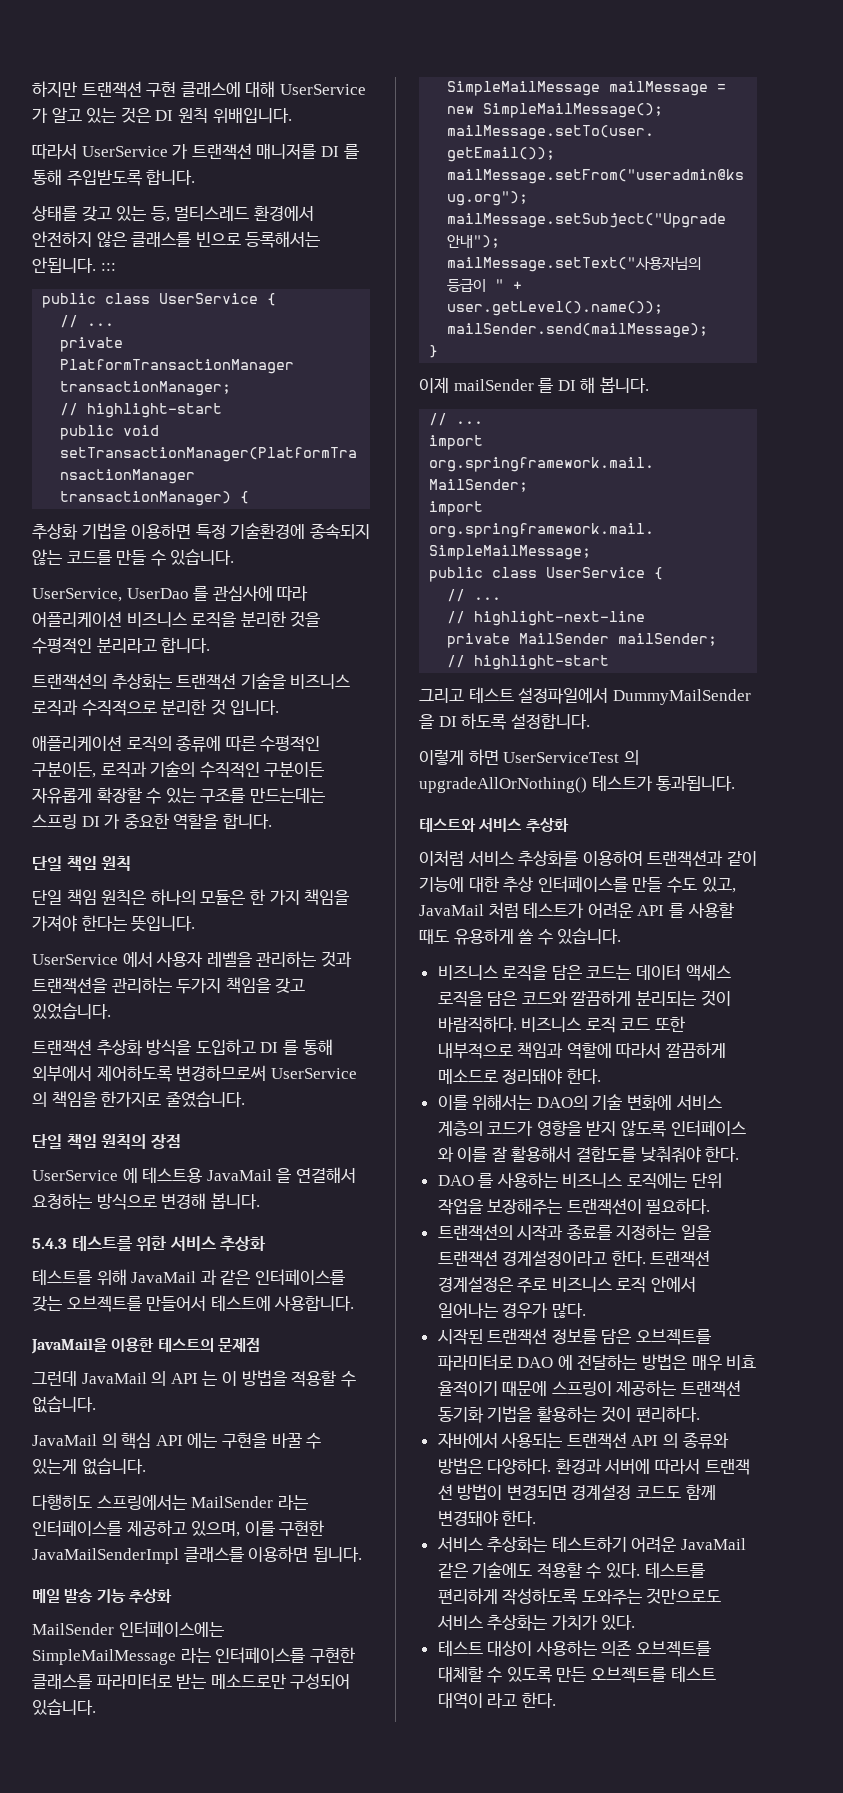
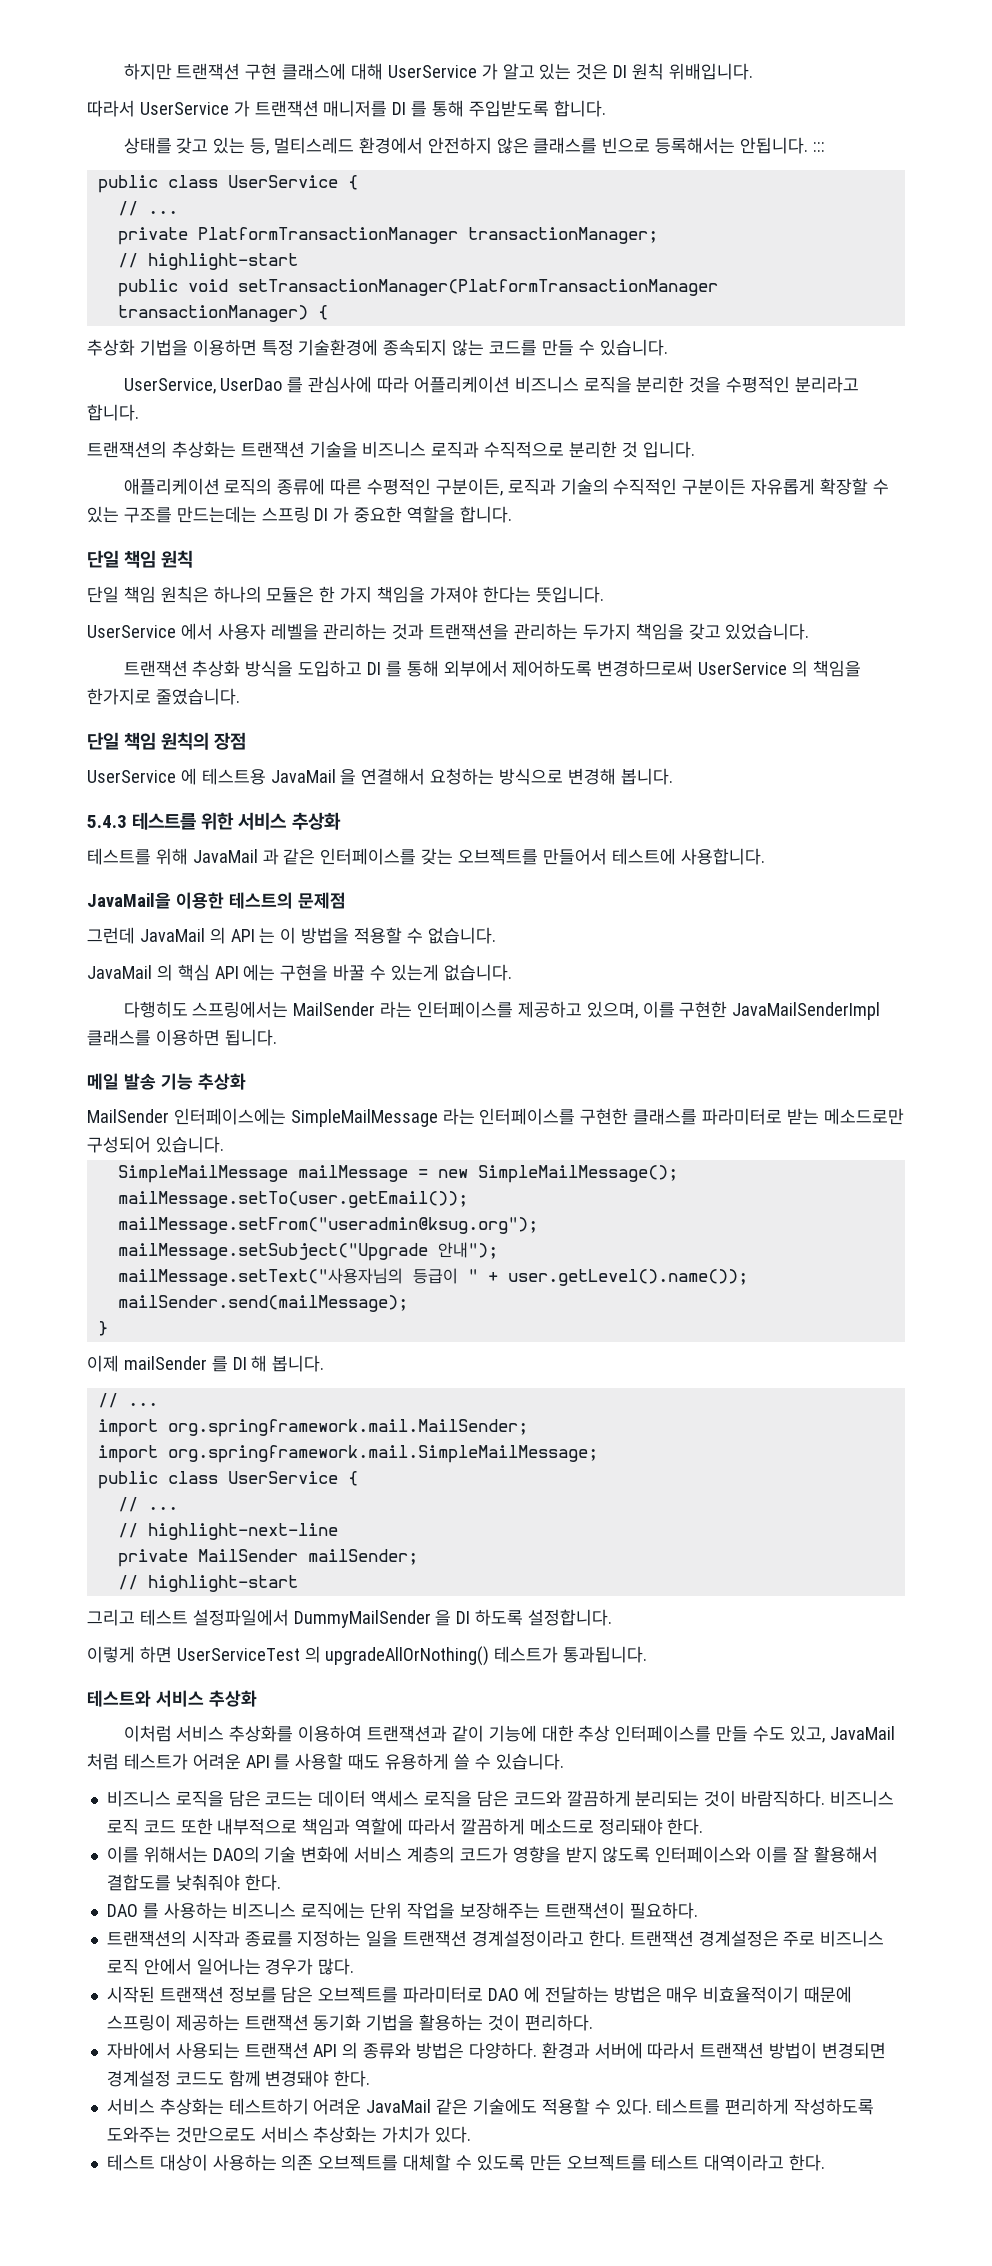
- 이를 위해서는 DAO의 기술 변화에 서비스 계층의 코드가 영향을 받지 않도록 인터페이스 와 이를 잘 활용해서 결합도를 낮춰줘야 한다.
+ 이를 위해서는 DAO의 기술 변화에 서비스 계층의 코드가 영향을 받지 않도록 인터페이스와 이를 잘 활용해서 결합도를 낮춰줘야 한다.
- 시작된 트랜잭션 정보를 담은 오브젝트를 파라미터로 DAO 에 전달하는 방법은 매우 비효 율적이기 때문에 스프링이 제공하는 트랜잭션 동기화 기법을 활용하는 것이 편리하다.
+ 시작된 트랜잭션 정보를 담은 오브젝트를 파라미터로 DAO 에 전달하는 방법은 매우 비효율적이기 때문에 스프링이 제공하는 트랜잭션 동기화 기법을 활용하는 것이 편리하다.
- 환경과 서버에 따라서 트랜잭 션 방법이 변경되면 경계설정 코드도 함께 변경돼야 한다.
+ 환경과 서버에 따라서 트랜잭션 방법이 변경되면 경계설정 코드도 함께 변경돼야 한다.
- 테스트 대상이 사용하는 의존 오브젝트를 대체할 수 있도록 만든 오브젝트를 테스트 대역이 라고 한다.
+ 테스트 대상이 사용하는 의존 오브젝트를 대체할 수 있도록 만든 오브젝트를 테스트 대역이라고 한다.

